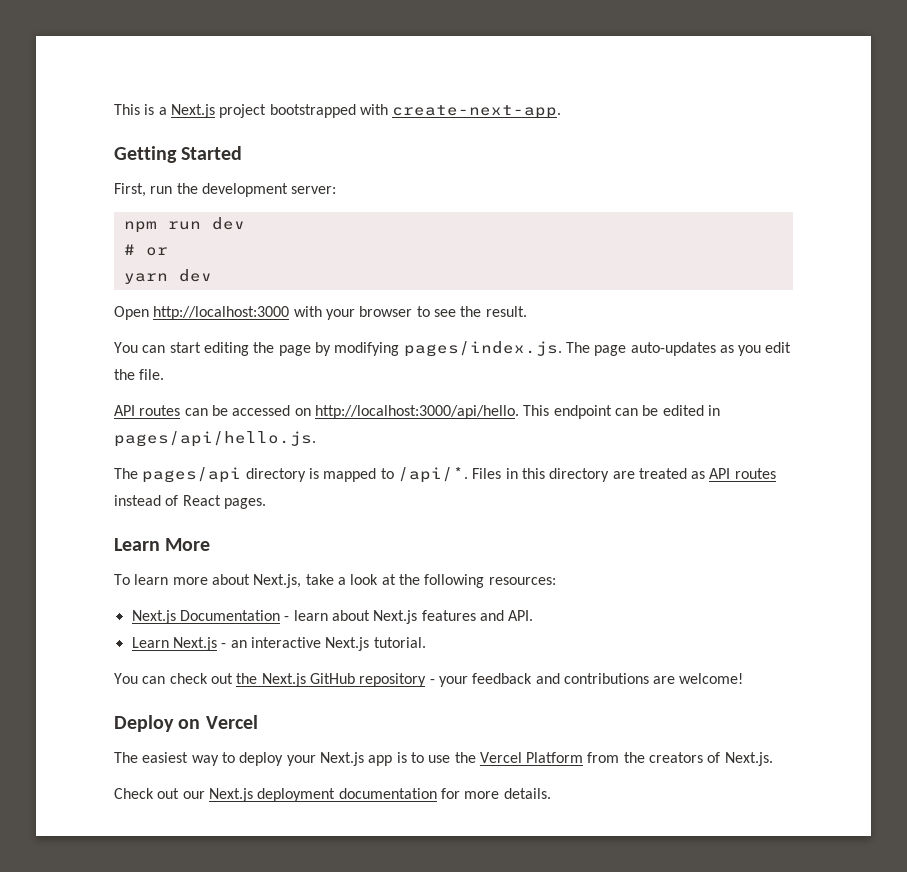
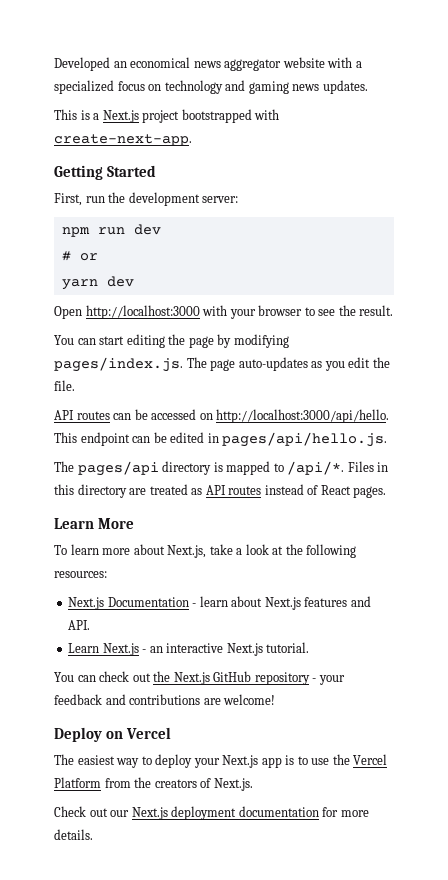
+ Developed an economical news aggregator website with a specialized focus on technology and gaming news updates.

